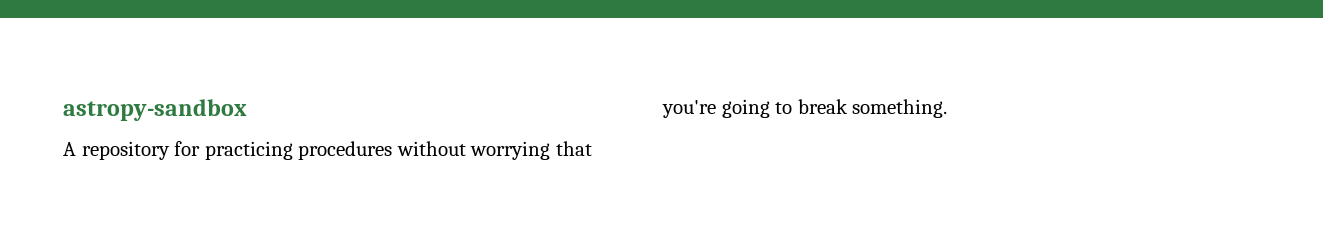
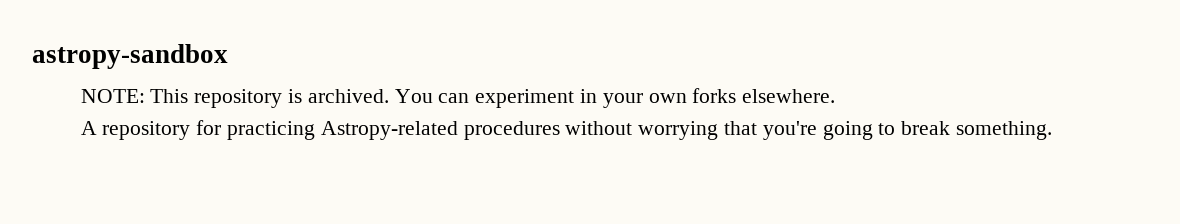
+ NOTE: This repository is archived. You can experiment in your own forks elsewhere.
- A repository for practicing procedures without worrying that you're going to break something.
+ A repository for practicing Astropy-related procedures without worrying that you're going to break something.

